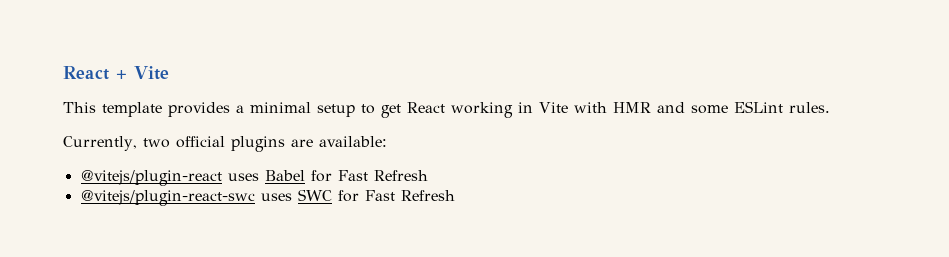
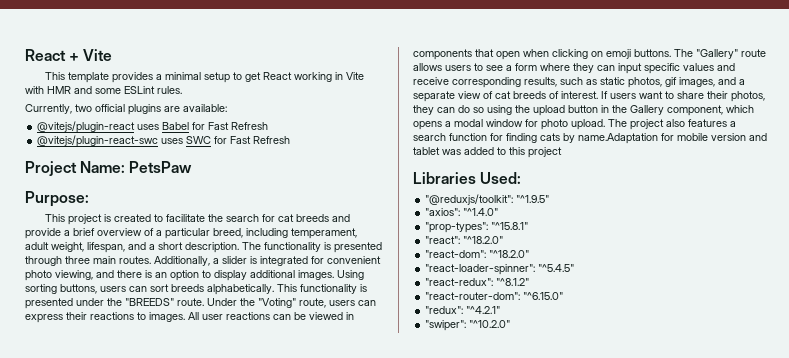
+ Project Name: PetsPaw
+ Purpose:
+ This project is created to facilitate the search for cat breeds and provide a brief overview of a particular breed, including temperament, adult weight, lifespan, and a short description. The functionality is presented through three main routes. Additionally, a slider is integrated for convenient photo viewing, and there is an option to display additional images. Using sorting buttons, users can sort breeds alphabetically. This functionality is presented under the "BREEDS" route. Under the "Voting" route, users can express their reactions to images. All user reactions can be viewed in components that open when clicking on emoji buttons. The "Gallery" route allows users to see a form where they can input specific values and receive corresponding results, such as static photos, gif images, and a separate view of cat breeds of interest. If users want to share their photos, they can do so using the upload button in the Gallery component, which opens a modal window for photo upload. The project also features a search function for finding cats by name.Adaptation for mobile version and tablet was added to this project
+ Libraries Used:
+ "@reduxjs/toolkit": "^1.9.5"
+ "axios": "^1.4.0"
+ "prop-types": "^15.8.1"
+ "react": "^18.2.0"
+ "react-dom": "^18.2.0"
+ "react-loader-spinner": "^5.4.5"
+ "react-redux": "^8.1.2"
+ "react-router-dom": "^6.15.0"
+ "redux": "^4.2.1"
+ "swiper": "^10.2.0"

